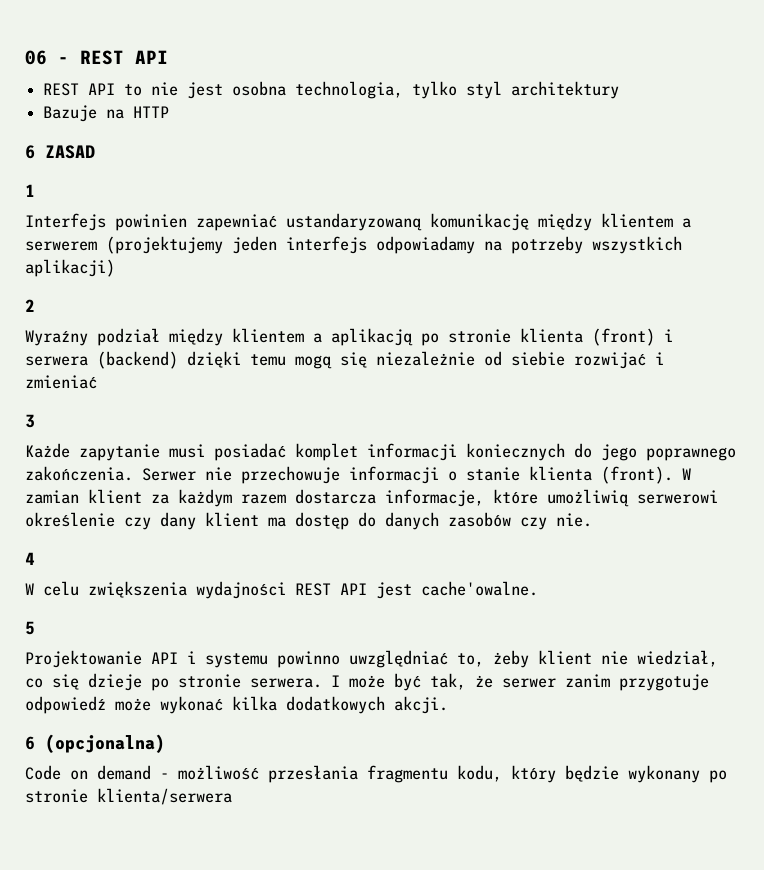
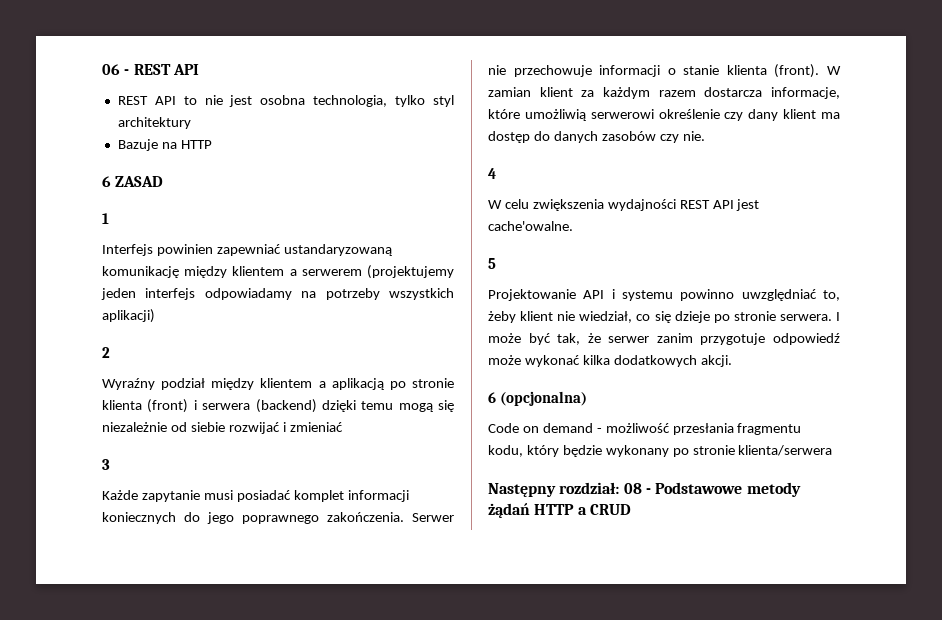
+ Następny rozdział: 08 - Podstawowe metody żądań HTTP a CRUD

